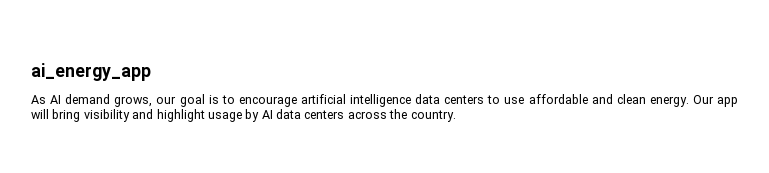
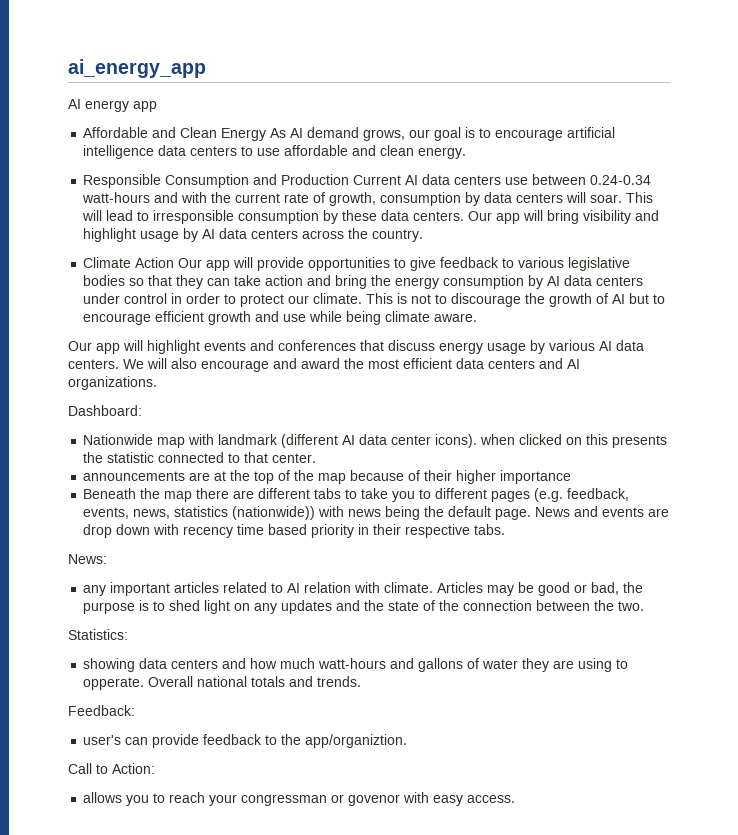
- As AI demand grows, our goal is to encourage artificial intelligence data centers to use affordable and clean energy.
+ AI energy app
+ Affordable and Clean Energy As AI demand grows, our goal is to encourage artificial intelligence data centers to use affordable and clean energy.
+ Responsible Consumption and Production Current AI data centers use between 0.24-0.34 watt-hours and with the current rate of growth, consumption by data centers will soar. This will lead to irresponsible consumption by these data centers.
+ Climate Action Our app will provide opportunities to give feedback to various legislative bodies so that they can take action and bring the energy consumption by AI data centers under control in order to protect our climate. This is not to discourage the growth of AI but to encourage efficient growth and use while being climate aware.
+ Our app will highlight events and conferences that discuss energy usage by various AI data centers. We will also encourage and award the most efficient data centers and AI organizations.
+ Dashboard:
+ Nationwide map with landmark (different AI data center icons). when clicked on this presents the statistic connected to that center.
+ announcements are at the top of the map because of their higher importance
+ Beneath the map there are different tabs to take you to different pages (e.g. feedback, events, news, statistics (nationwide)) with news being the default page. News and events are drop down with recency time based priority in their respective tabs.
+ News:
+ any important articles related to AI relation with climate. Articles may be good or bad, the purpose is to shed light on any updates and the state of the connection between the two.
+ Statistics:
+ showing data centers and how much watt-hours and gallons of water they are using to opperate. Overall national totals and trends.
+ Feedback:
+ user's can provide feedback to the app/organiztion.
+ Call to Action:
+ allows you to reach your congressman or govenor with easy access.

